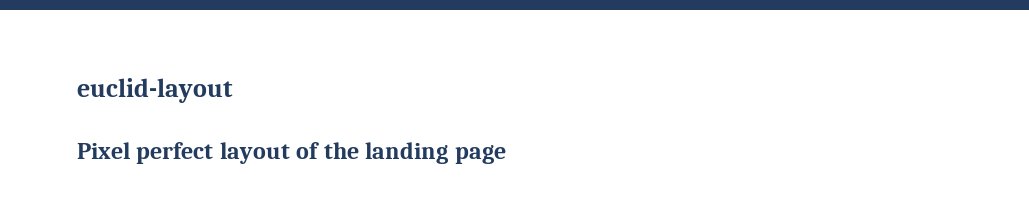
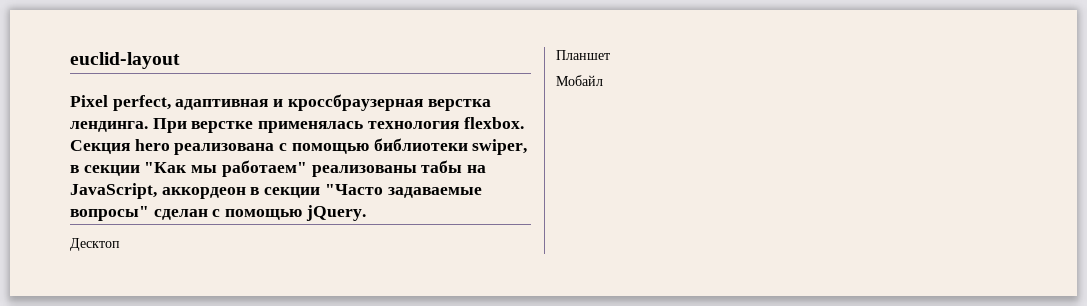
- Pixel perfect layout of the landing page
+ Pixel perfect, адаптивная и кроссбраузерная верстка лендинга. При верстке применялась технология flexbox. Секция hero реализована с помощью библиотеки swiper, в секции "Как мы работаем" реализованы табы на JavaScript, аккордеон в секции "Часто задаваемые вопросы" сделан с помощью jQuery.
+ Десктоп
+ Планшет
+ Мобайл

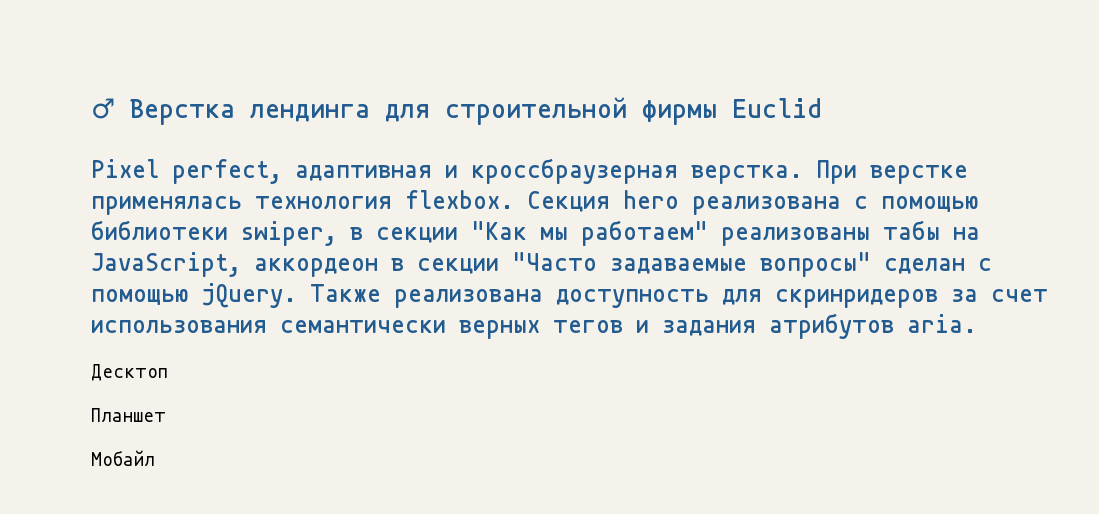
- euclid-layout
+ ♂ Верстка лендинга для строительной фирмы Euclid
- Pixel perfect, адаптивная и кроссбраузерная верстка лендинга.
+ Pixel perfect, адаптивная и кроссбраузерная верстка.
+ Также реализована доступность для скринридеров за счет использования семантически верных тегов и задания атрибутов aria.

